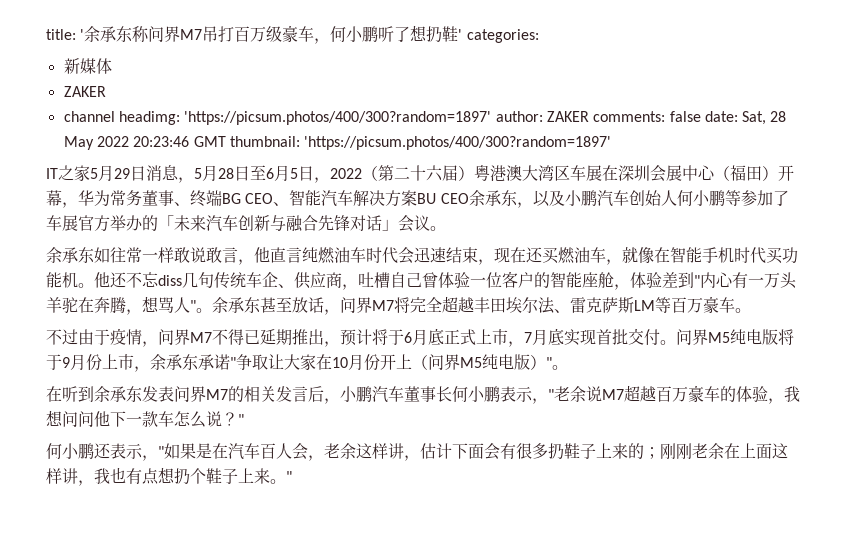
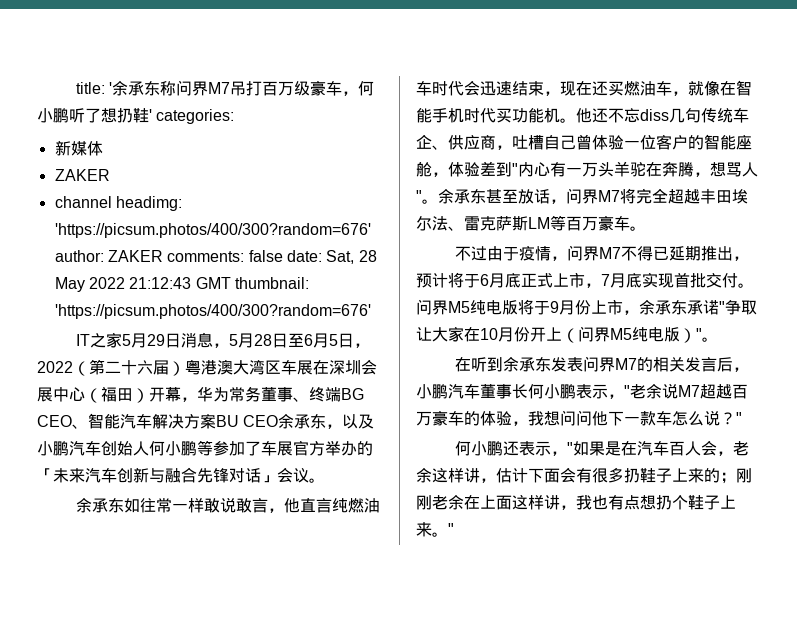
- channel headimg: 'https://picsum.photos/400/300?random=1897' author: ZAKER comments: false date: Sat, 28 May 2022 20:23:46 GMT thumbnail: 'https://picsum.photos/400/300?random=1897'
+ channel headimg: 'https://picsum.photos/400/300?random=676' author: ZAKER comments: false date: Sat, 28 May 2022 21:12:43 GMT thumbnail: 'https://picsum.photos/400/300?random=676'

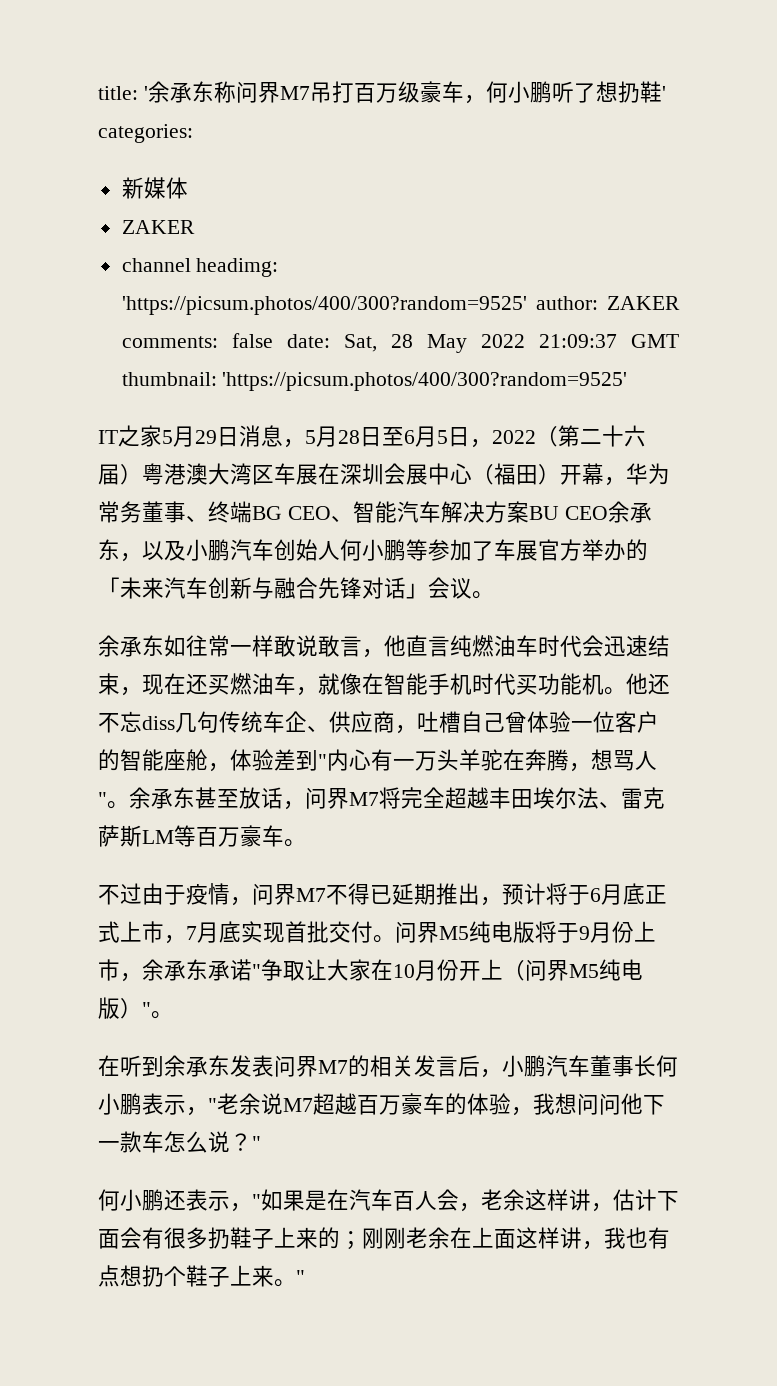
- channel headimg: 'https://picsum.photos/400/300?random=676' author: ZAKER comments: false date: Sat, 28 May 2022 21:12:43 GMT thumbnail: 'https://picsum.photos/400/300?random=676'
+ channel headimg: 'https://picsum.photos/400/300?random=9525' author: ZAKER comments: false date: Sat, 28 May 2022 21:09:37 GMT thumbnail: 'https://picsum.photos/400/300?random=9525'

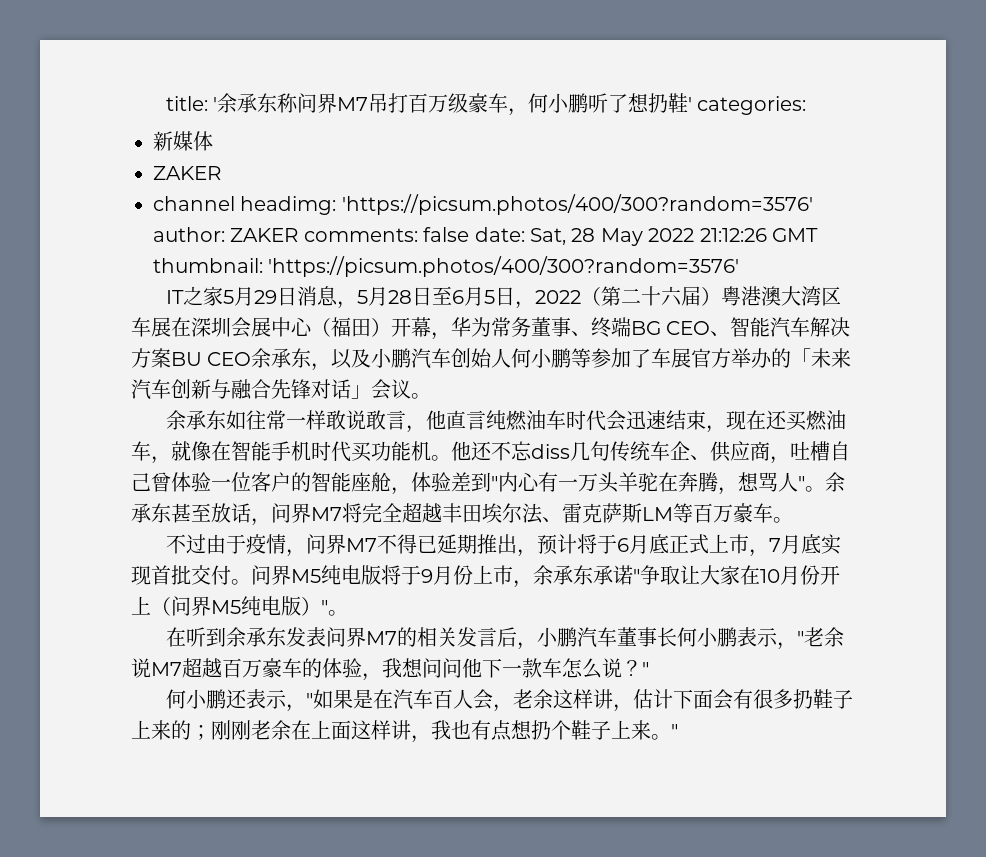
- channel headimg: 'https://picsum.photos/400/300?random=9525' author: ZAKER comments: false date: Sat, 28 May 2022 21:09:37 GMT thumbnail: 'https://picsum.photos/400/300?random=9525'
+ channel headimg: 'https://picsum.photos/400/300?random=3576' author: ZAKER comments: false date: Sat, 28 May 2022 21:12:26 GMT thumbnail: 'https://picsum.photos/400/300?random=3576'

